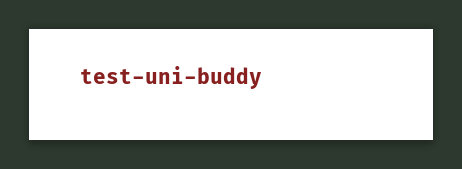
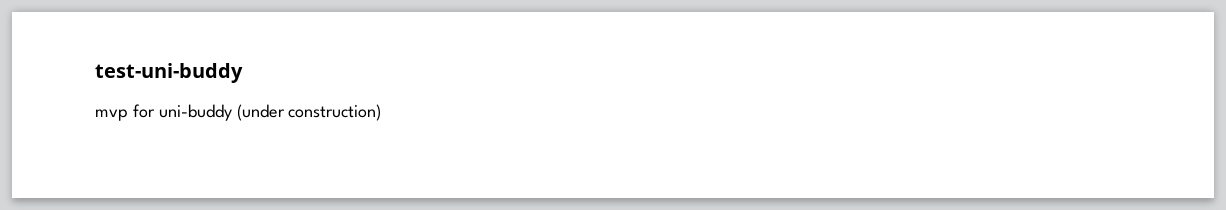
+ mvp for uni-buddy (under construction)

